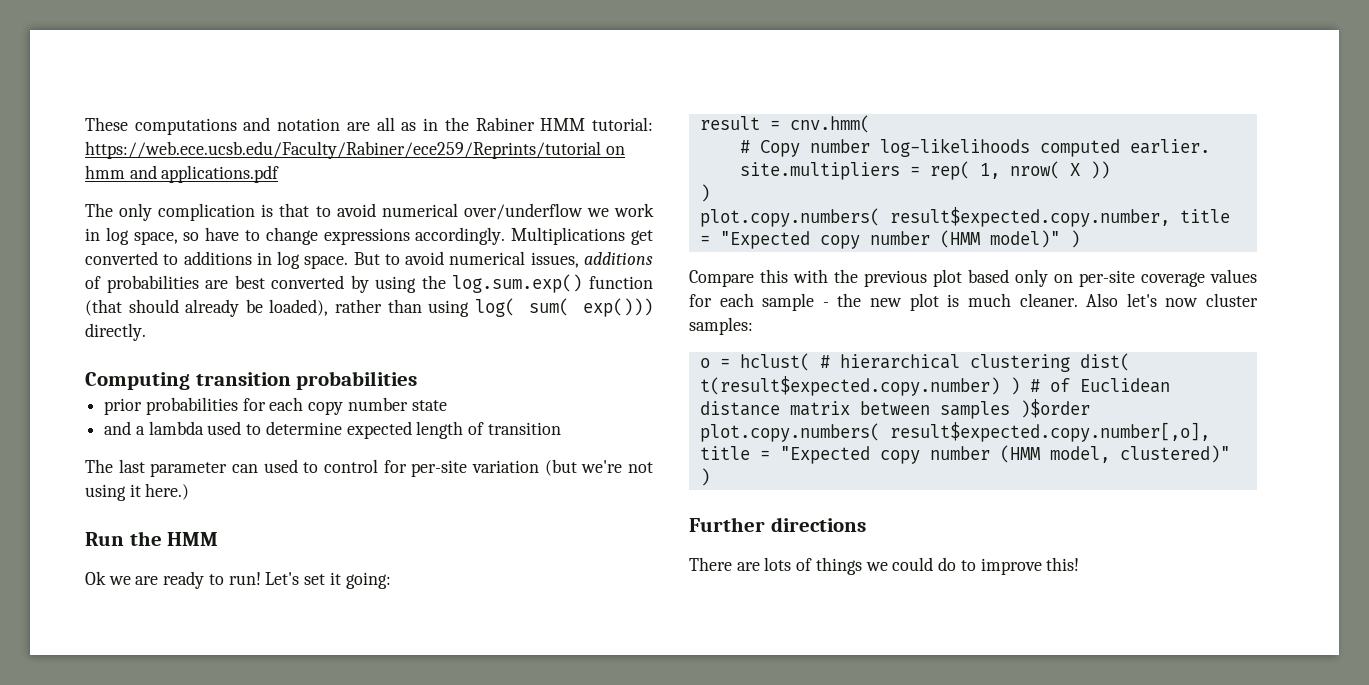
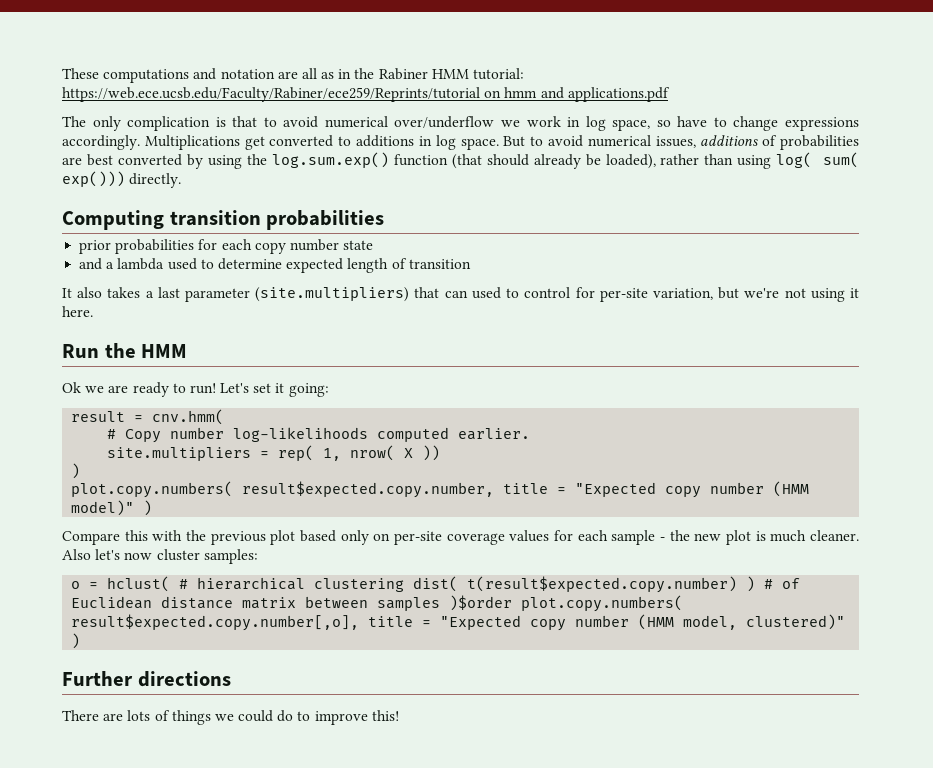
- The last parameter can used to control for per-site variation (but we're not using it here.)
+ It also takes a last parameter (site.multipliers) that can used to control for per-site variation, but we're not using it here.

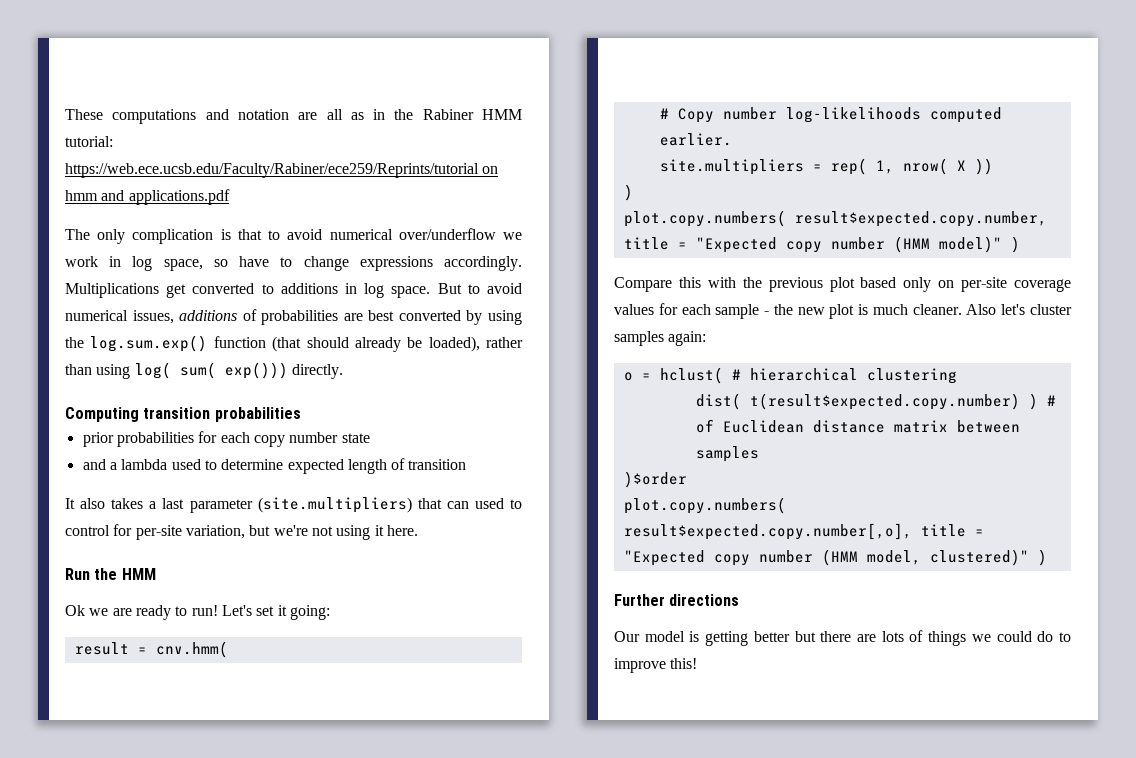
- Also let's now cluster samples:
+ Also let's cluster samples again:
- o = hclust( # hierarchical clustering dist( t(result$expected.copy.number) ) # of Euclidean distance matrix between samples )$order plot.copy.numbers( result$expected.copy.number[,o], title = "Expected copy number (HMM model, clustered)" )
+ o = hclust( # hierarchical clustering
+ dist( t(result$expected.copy.number) ) # of Euclidean distance matrix between samples
+ )$order
+ plot.copy.numbers( result$expected.copy.number[,o], title = "Expected copy number (HMM model, clustered)" )
- There are lots of things we could do to improve this!
+ Our model is getting better but there are lots of things we could do to improve this!

